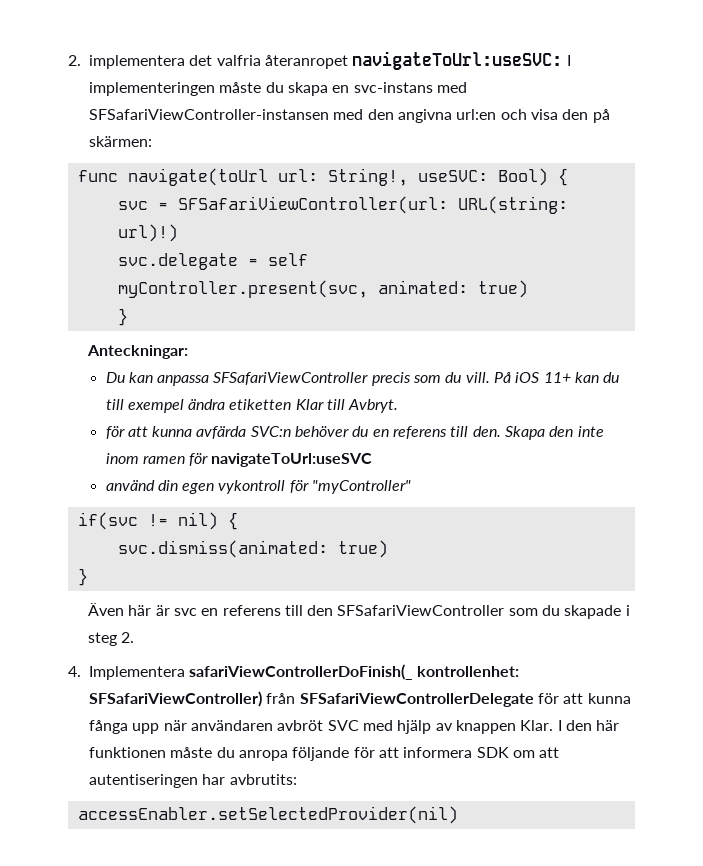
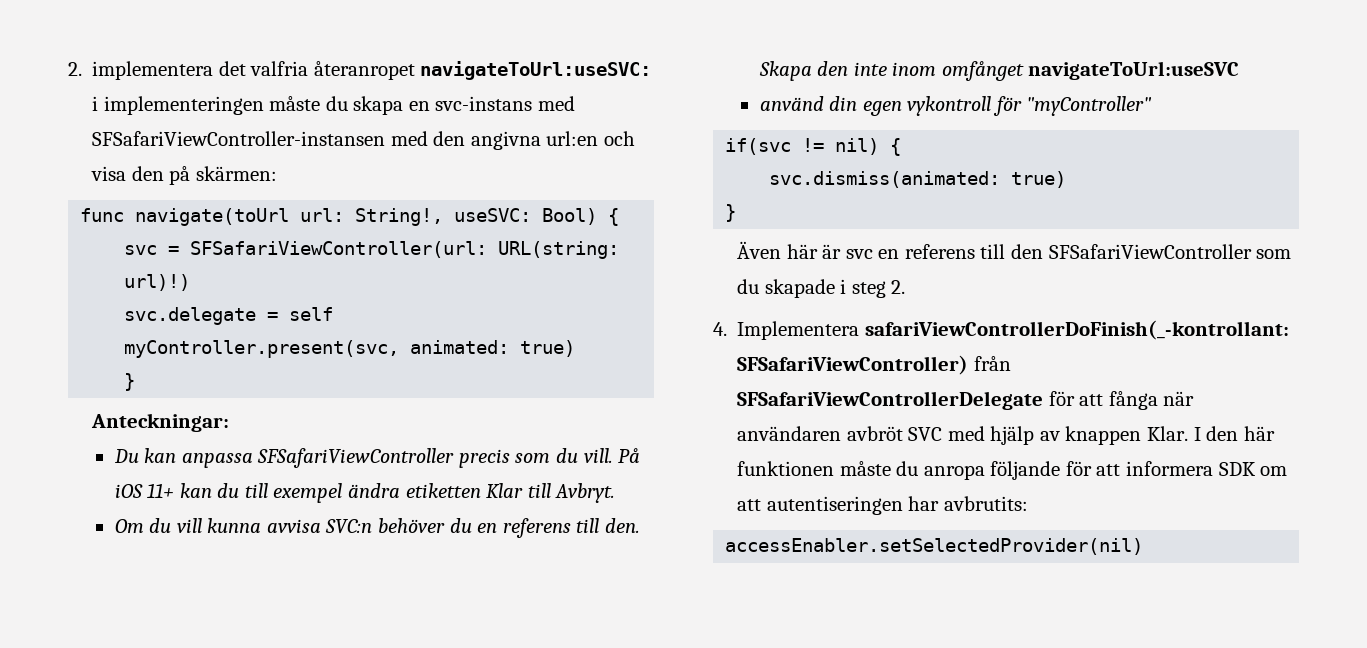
- 2. implementera det valfria återanropet navigateToUrl:useSVC: I implementeringen måste du skapa en svc-instans med SFSafariViewController-instansen med den angivna url:en och visa den på skärmen:
+ 2. implementera det valfria återanropet navigateToUrl:useSVC: i implementeringen måste du skapa en svc-instans med SFSafariViewController-instansen med den angivna url:en och visa den på skärmen:
- för att kunna avfärda SVC:n behöver du en referens till den.
+ Om du vill kunna avvisa SVC:n behöver du en referens till den.
- Skapa den inte inom ramen för navigateToUrl:useSVC
+ Skapa den inte inom omfånget navigateToUrl:useSVC
- 4. Implementera safariViewControllerDoFinish(_ kontrollenhet: SFSafariViewController) från SFSafariViewControllerDelegate för att kunna fånga upp när användaren avbröt SVC med hjälp av knappen Klar.
+ 4. Implementera safariViewControllerDoFinish(_-kontrollant: SFSafariViewController) från SFSafariViewControllerDelegate för att fånga när användaren avbröt SVC med hjälp av knappen Klar.

